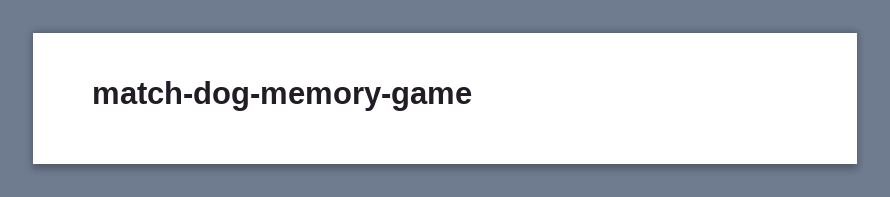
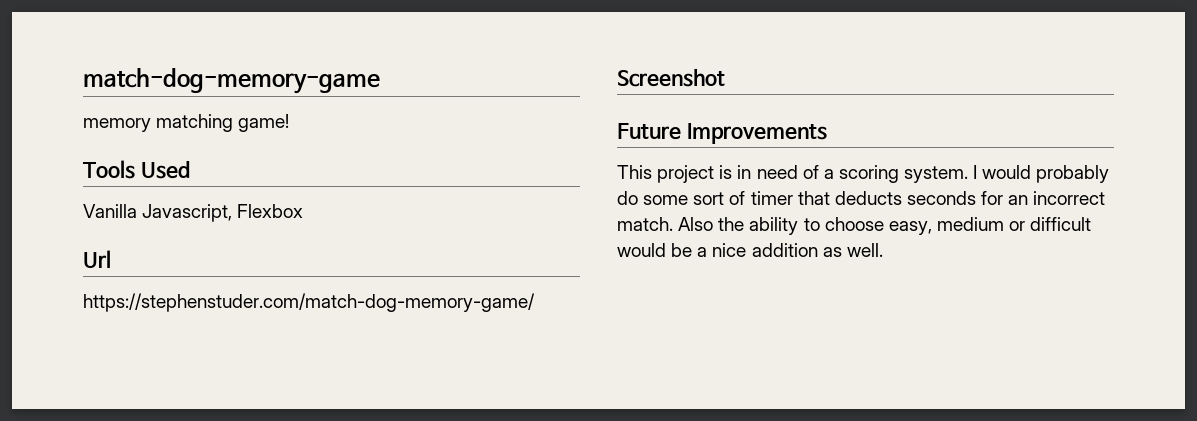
+ memory matching game!
+ Tools Used
+ Vanilla Javascript, Flexbox
+ Url
+ https://stephenstuder.com/match-dog-memory-game/
+ Screenshot
+ Future Improvements
+ This project is in need of a scoring system. I would probably do some sort of timer that deducts seconds for an incorrect match. Also the ability to choose easy, medium or difficult would be a nice addition as well.

